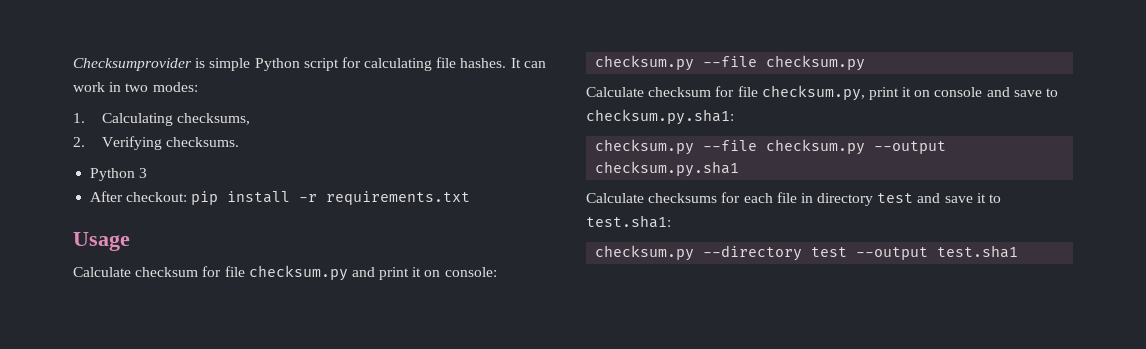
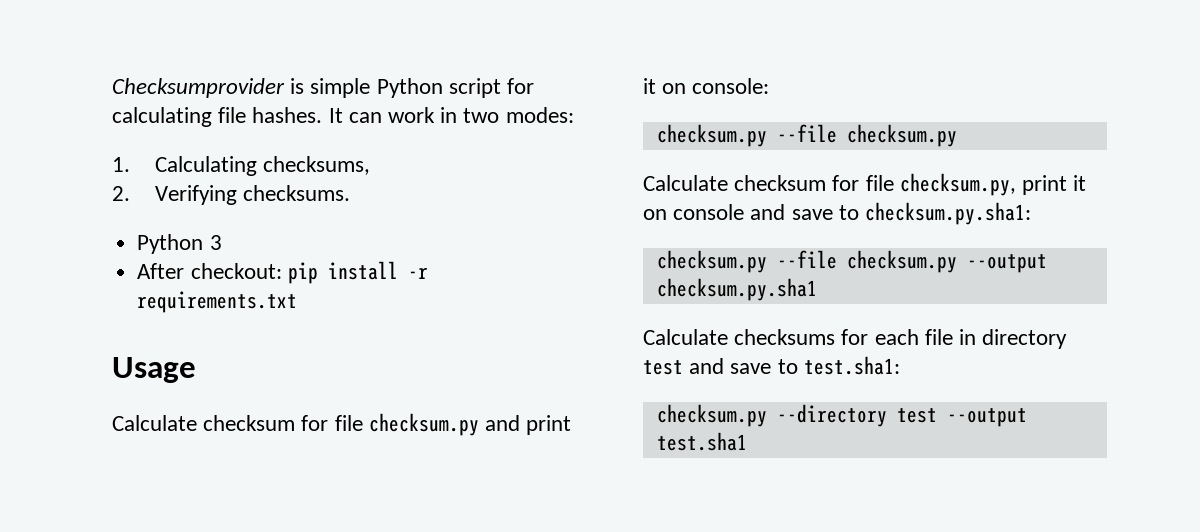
- Calculate checksums for each file in directory test and save it to test.sha1:
+ Calculate checksums for each file in directory test and save to test.sha1:

